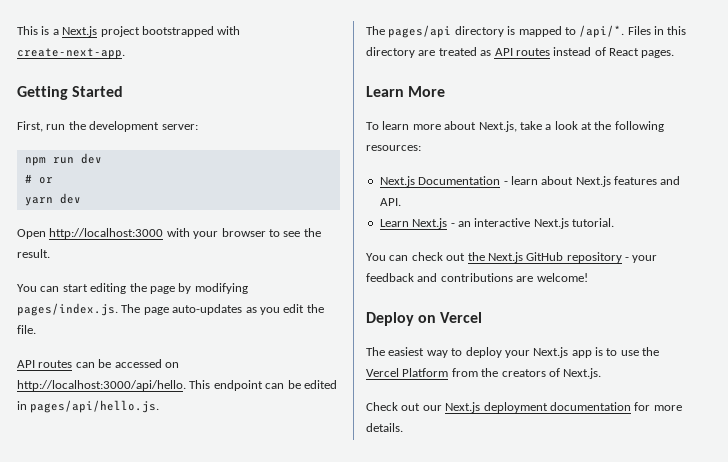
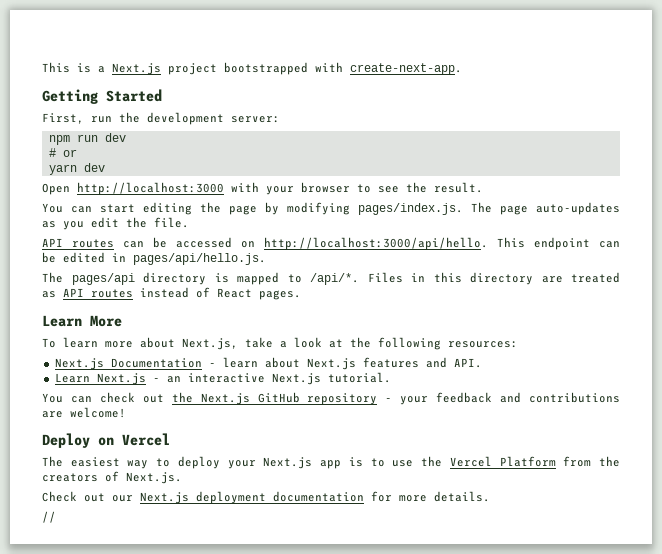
  Check out our Next.js deployment documentation for more details.
+ //

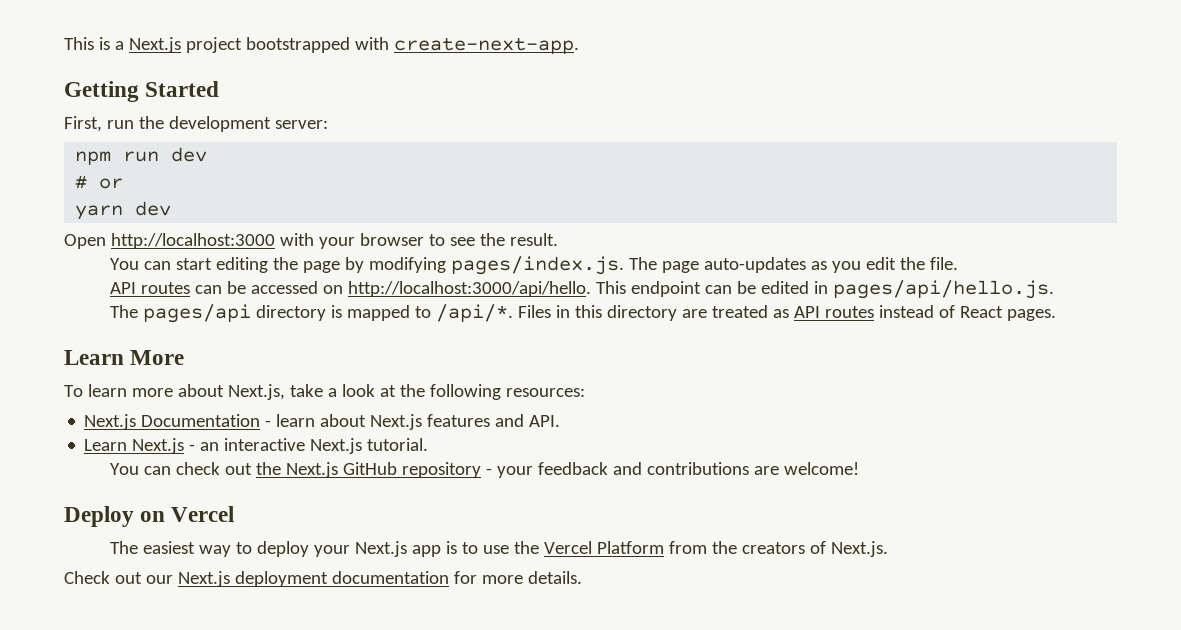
  Check out our Next.js deployment documentation for more details.
- //

